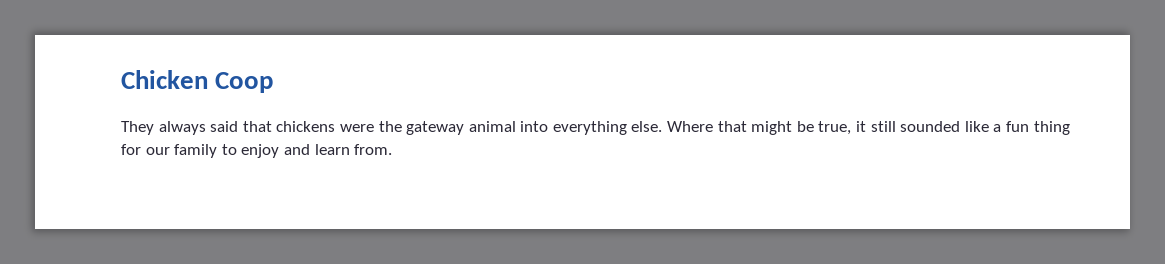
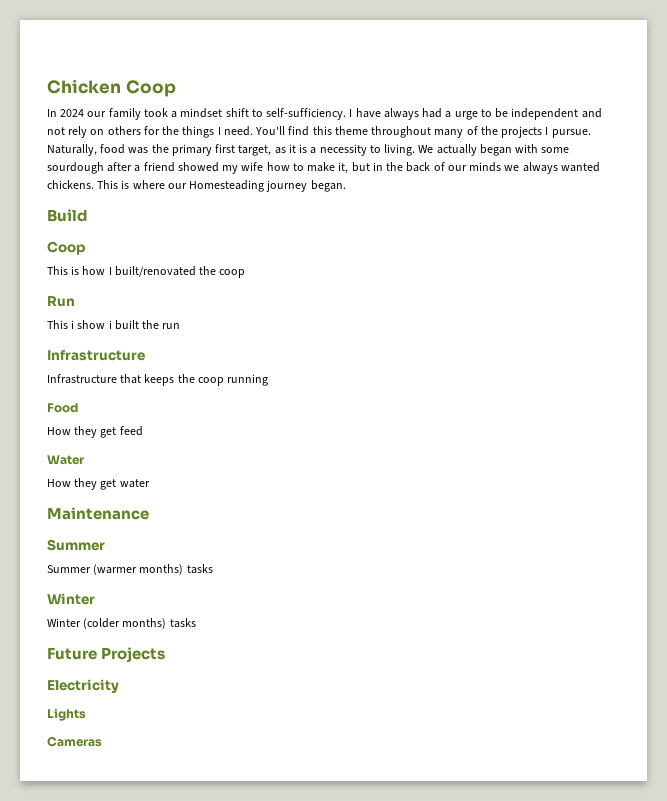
- They always said that chickens were the gateway animal into everything else. Where that might be true, it still sounded like a fun thing for our family to enjoy and learn from.
+ In 2024 our family took a mindset shift to self-sufficiency. I have always had a urge to be independent and not rely on others for the things I need. You'll find this theme throughout many of the projects I pursue. Naturally, food was the primary first target, as it is a necessity to living. We actually began with some sourdough after a friend showed my wife how to make it, but in the back of our minds we always wanted chickens. This is where our Homesteading journey began.
+ Build
+ Coop
+ This is how I built/renovated the coop
+ Run
+ This i show i built the run
+ Infrastructure
+ Infrastructure that keeps the coop running
+ Food
+ How they get feed
+ Water
+ How they get water
+ Maintenance
+ Summer
+ Summer (warmer months) tasks
+ Winter
+ Winter (colder months) tasks
+ Future Projects
+ Electricity
+ Lights
+ Cameras

